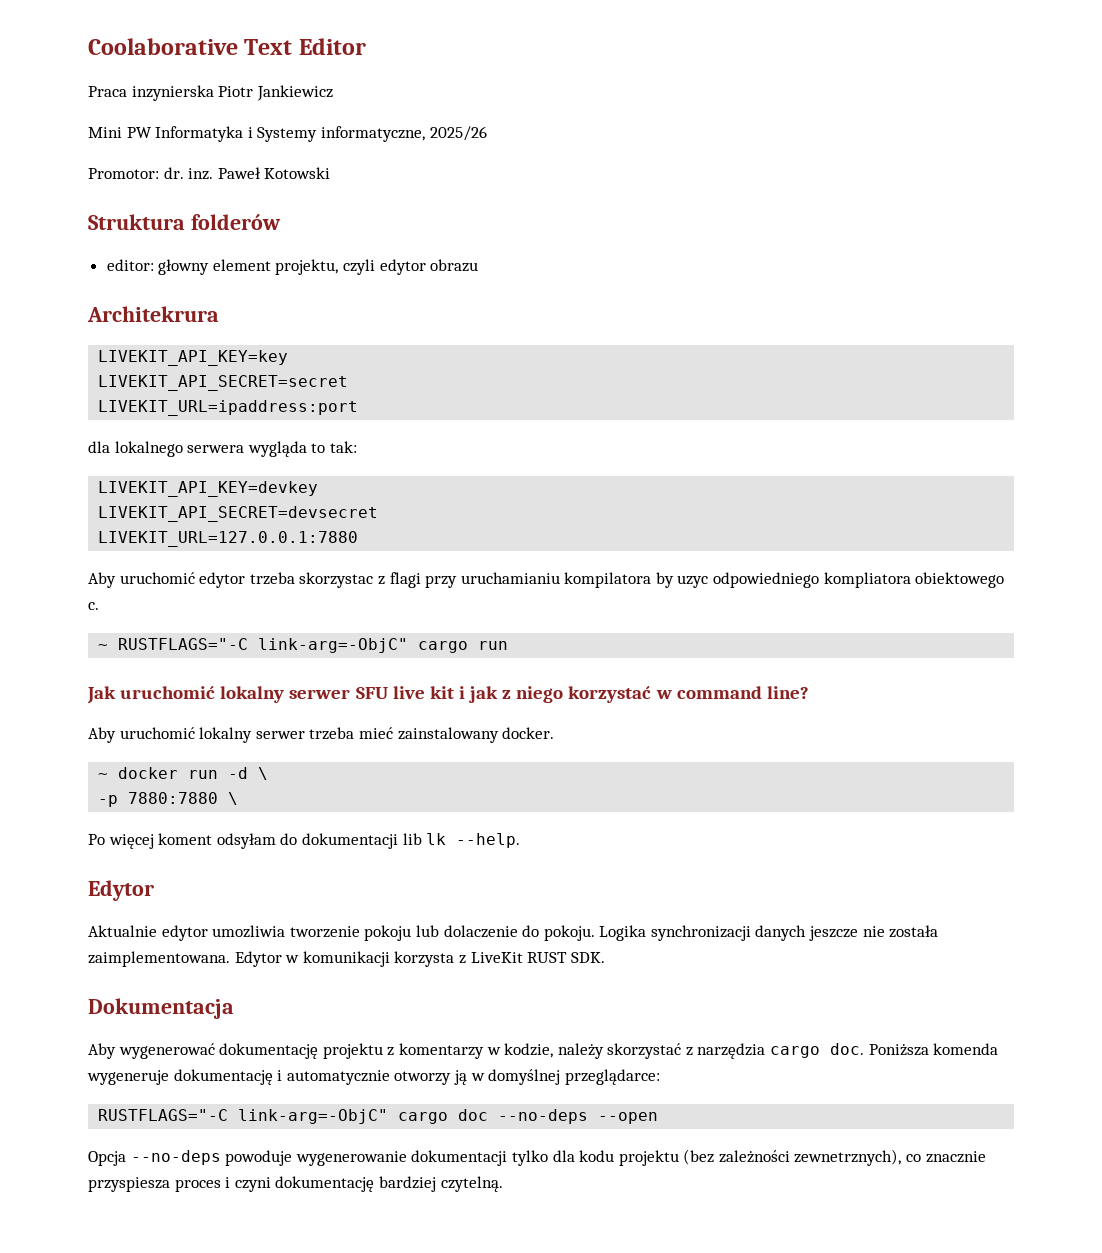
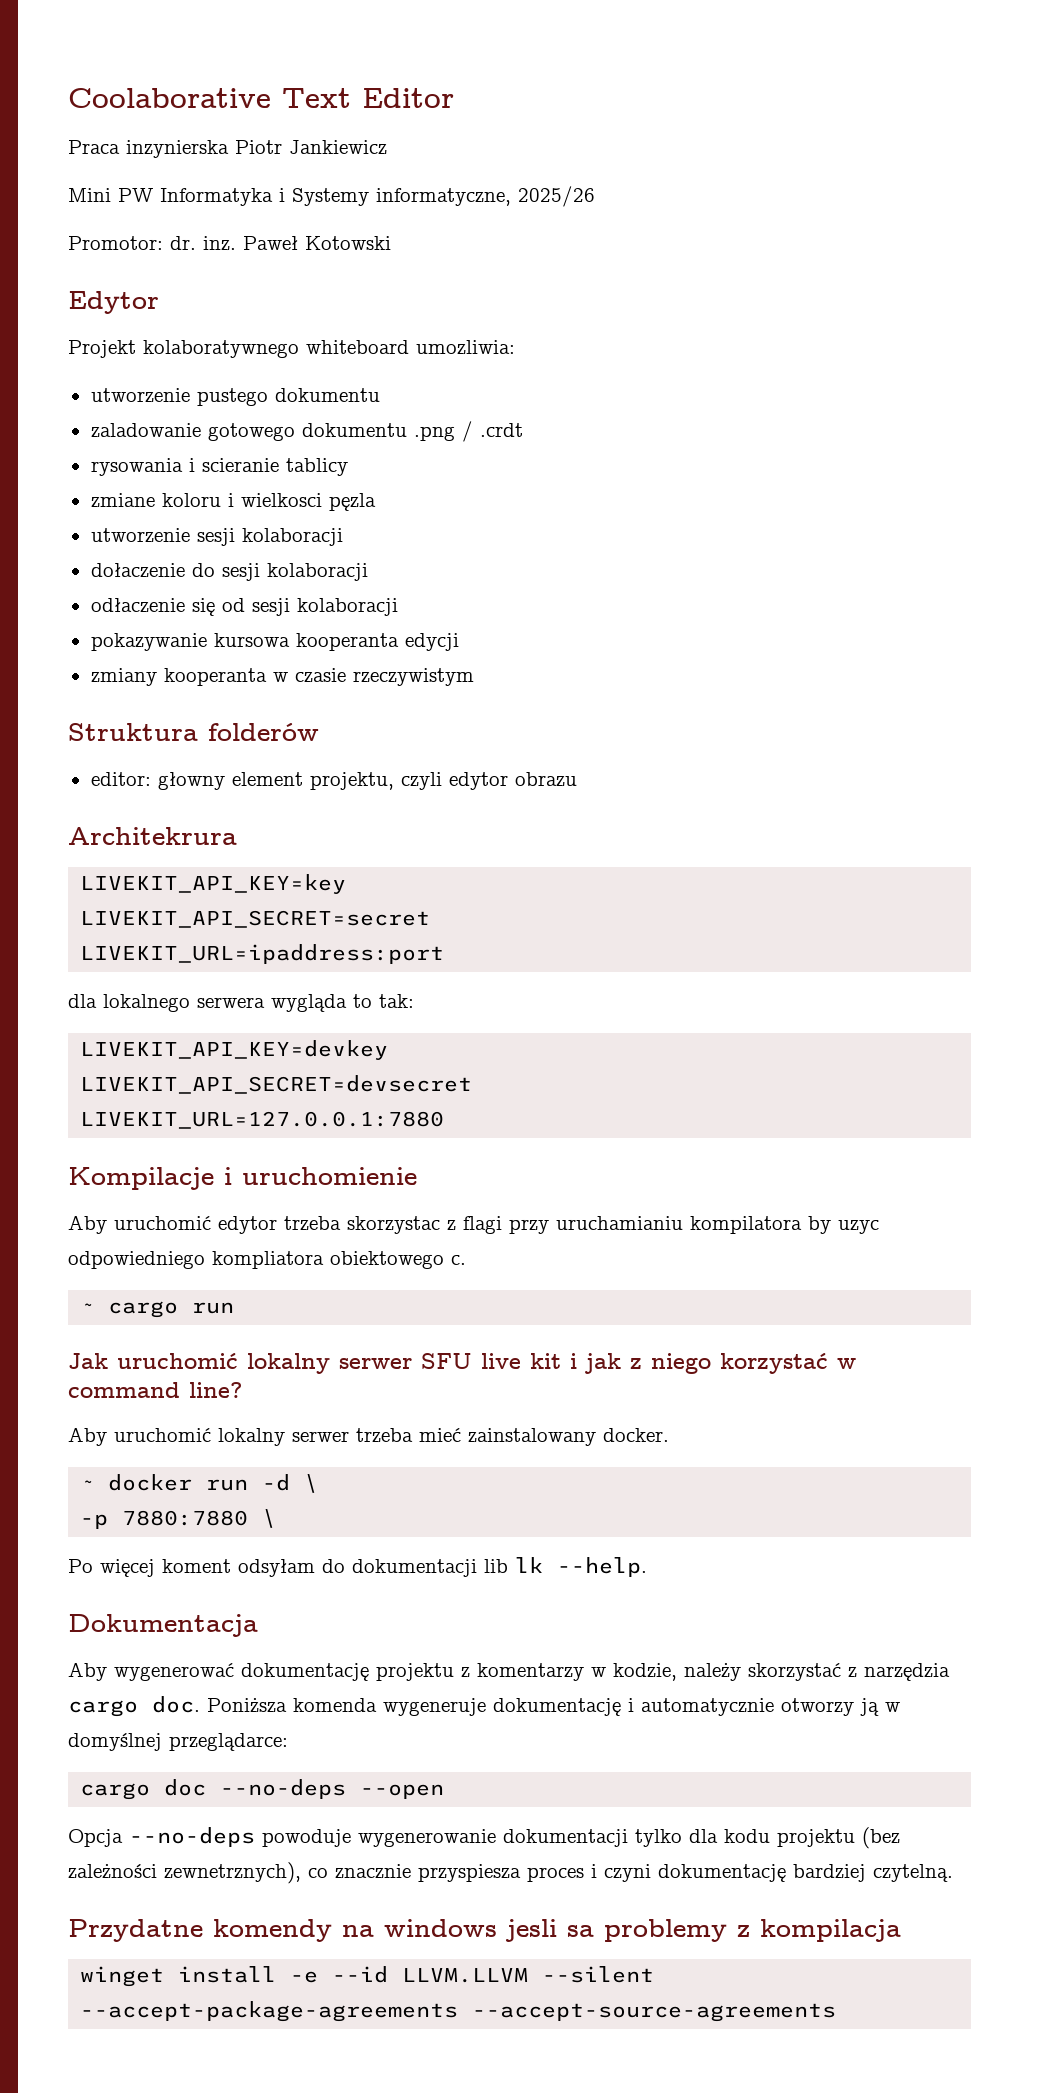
+ Edytor
+ Projekt kolaboratywnego whiteboard umozliwia:
+ utworzenie pustego dokumentu
+ zaladowanie gotowego dokumentu .png / .crdt
+ rysowania i scieranie tablicy
+ zmiane koloru i wielkosci pęzla
+ utworzenie sesji kolaboracji
+ dołaczenie do sesji kolaboracji
+ odłaczenie się od sesji kolaboracji
+ pokazywanie kursowa kooperanta edycji
+ zmiany kooperanta w czasie rzeczywistym
+ Kompilacje i uruchomienie
- ~ RUSTFLAGS="-C link-arg=-ObjC" cargo run
+ ~ cargo run
  Po więcej koment odsyłam do dokumentacji lib lk --help.
- Edytor
- Aktualnie edytor umozliwia tworzenie pokoju lub dolaczenie do pokoju. Logika synchronizacji danych jeszcze nie została zaimplementowana. Edytor w komunikacji korzysta z LiveKit RUST SDK.
- RUSTFLAGS="-C link-arg=-ObjC" cargo doc --no-deps --open
+ cargo doc --no-deps --open
+ Przydatne komendy na windows jesli sa problemy z kompilacja
+ winget install -e --id LLVM.LLVM --silent --accept-package-agreements --accept-source-agreements

